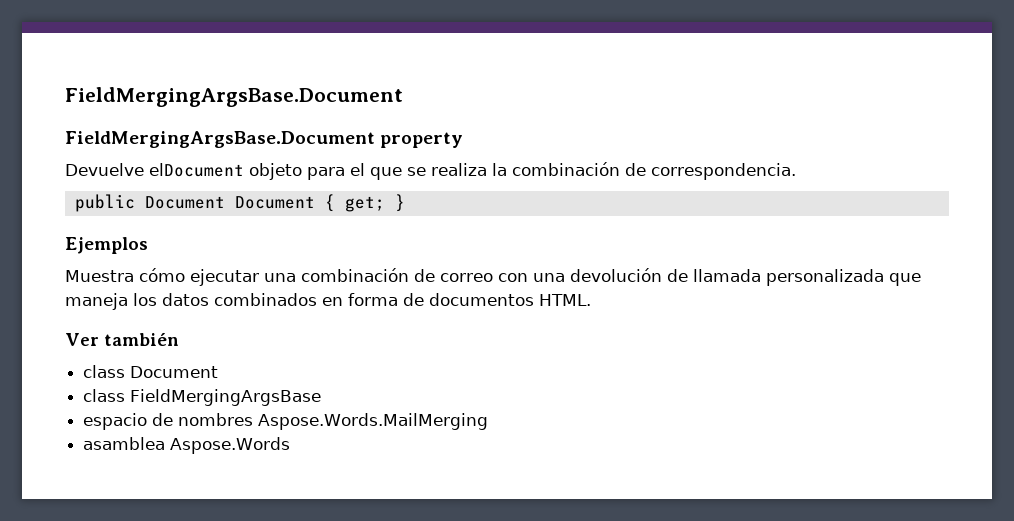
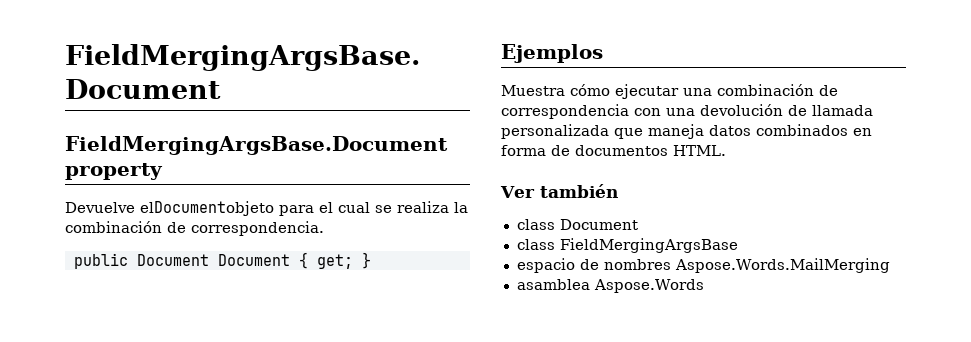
- Devuelve elDocument objeto para el que se realiza la combinación de correspondencia.
+ Devuelve elDocumentobjeto para el cual se realiza la combinación de correspondencia.
- Muestra cómo ejecutar una combinación de correo con una devolución de llamada personalizada que maneja los datos combinados en forma de documentos HTML.
+ Muestra cómo ejecutar una combinación de correspondencia con una devolución de llamada personalizada que maneja datos combinados en forma de documentos HTML.

